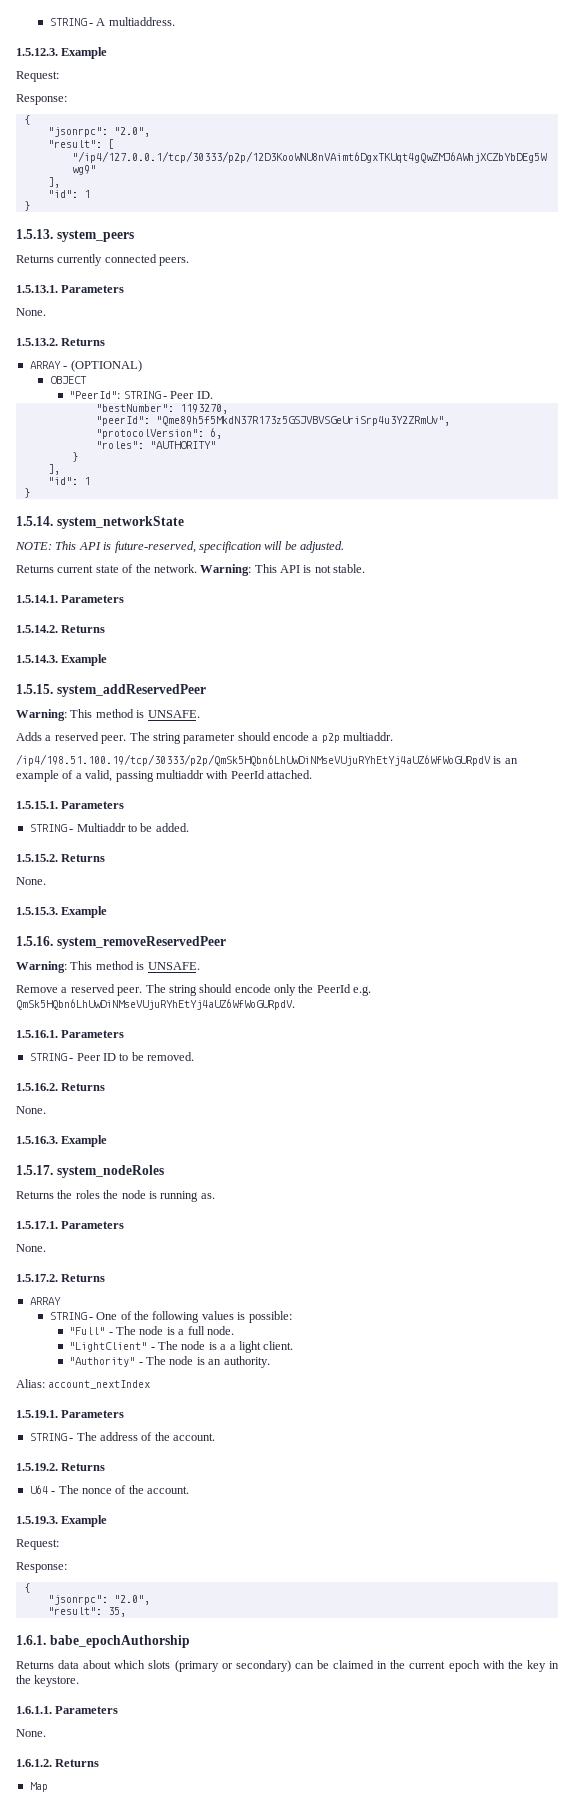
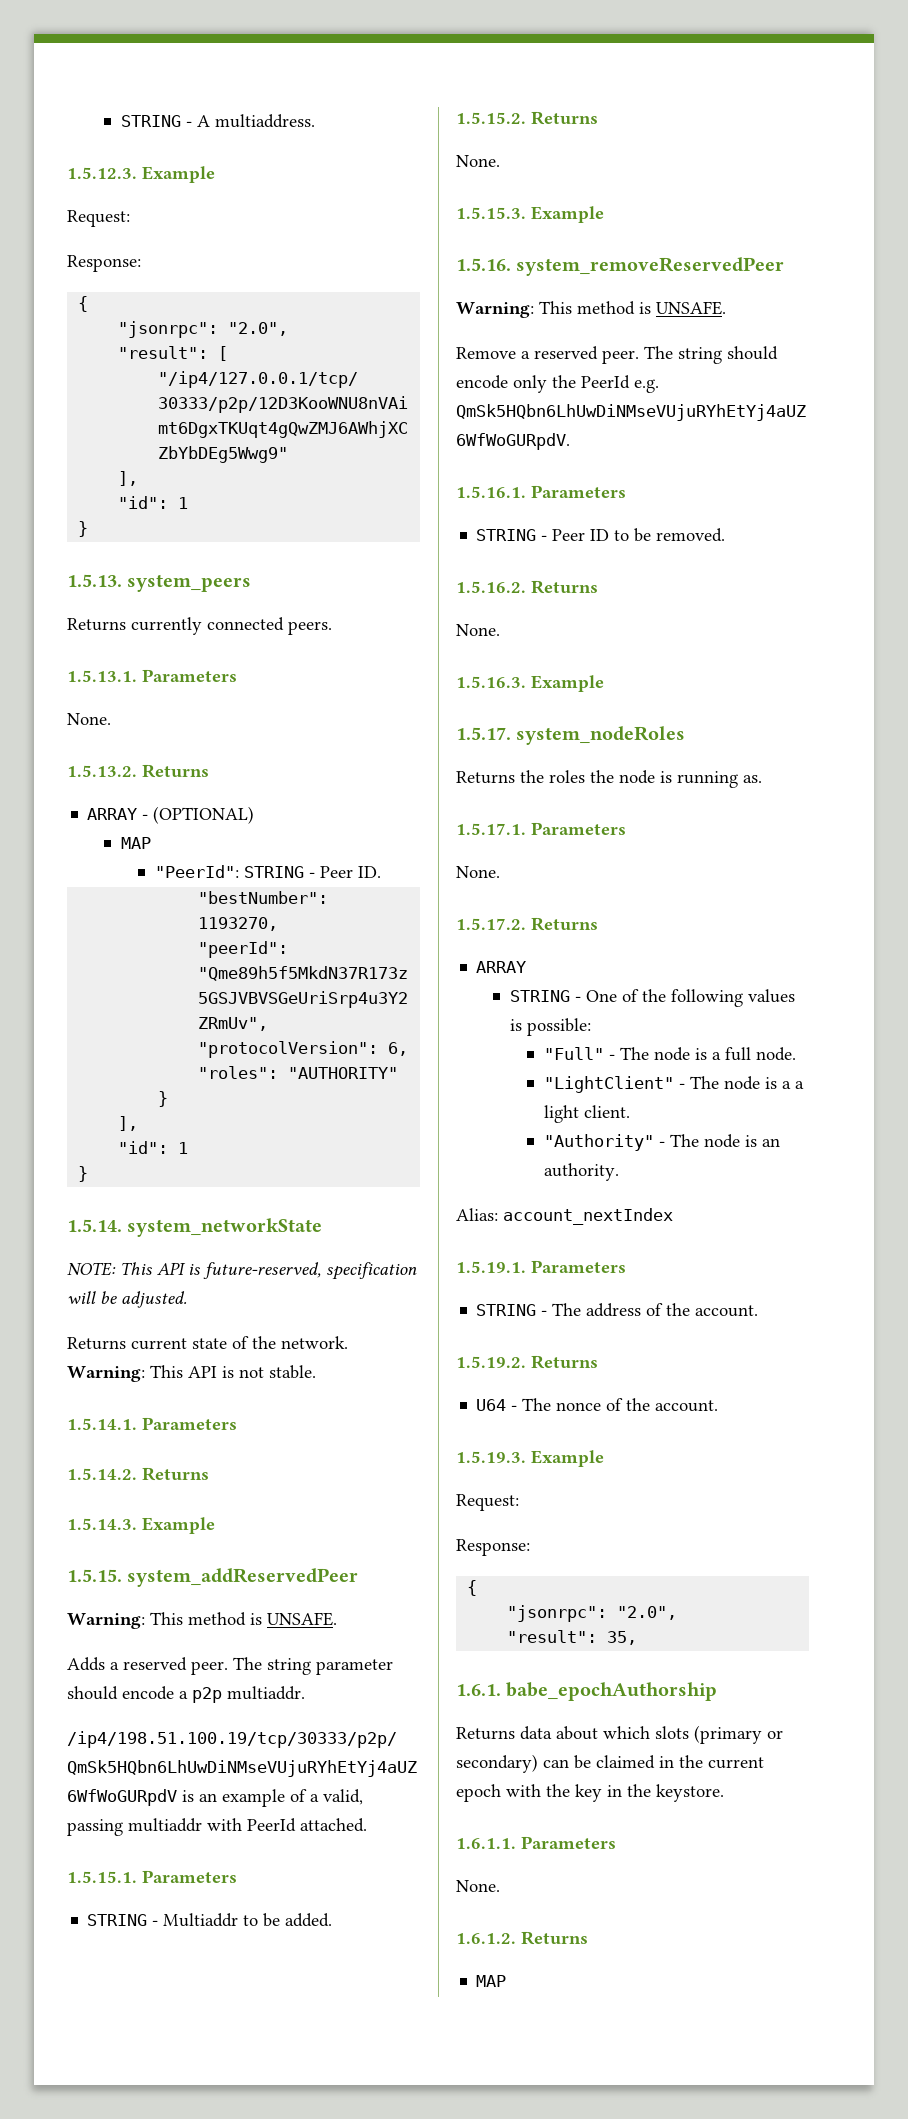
  ARRAY - (OPTIONAL)
- OBJECT
+ MAP
  1.6.1.2. Returns
- Map
+ MAP

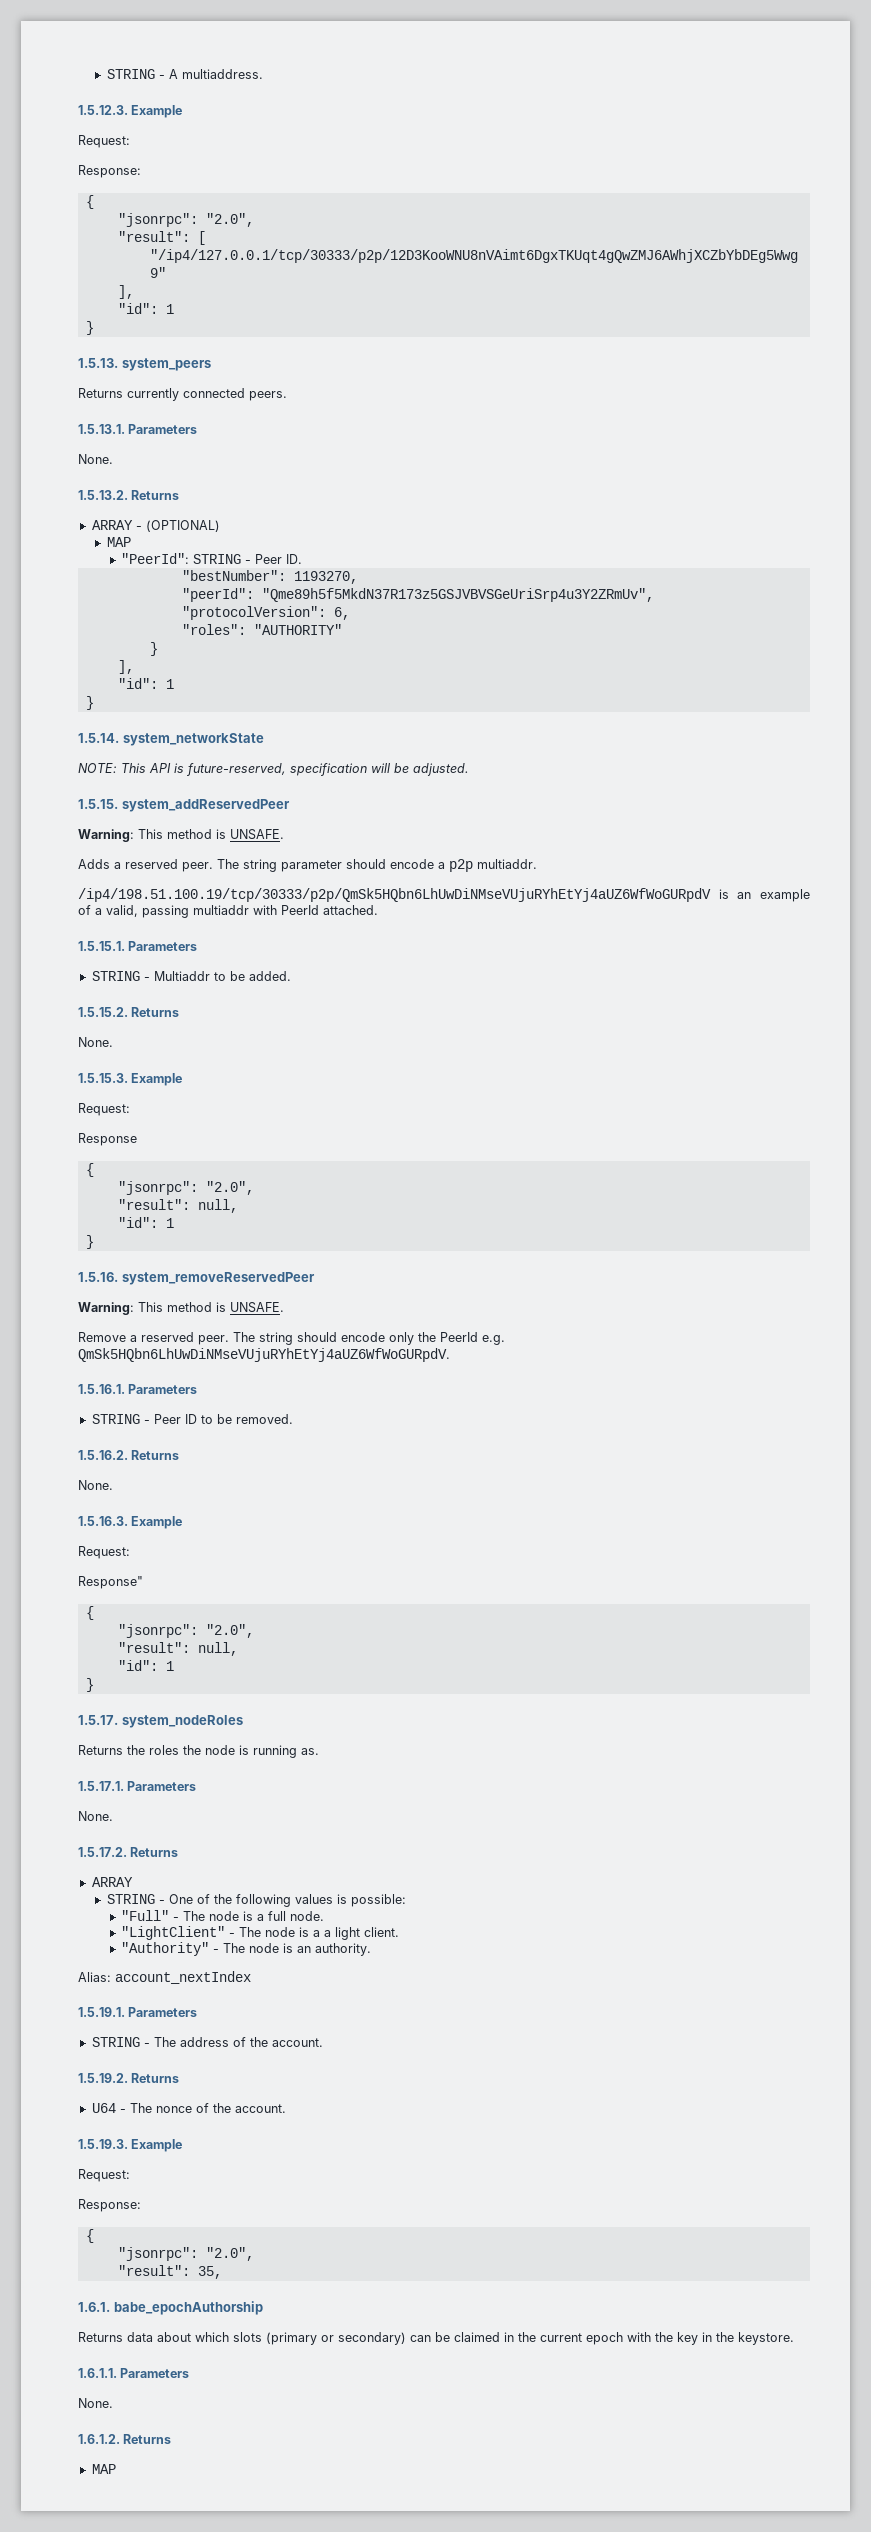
- Returns current state of the network. Warning: This API is not stable.
- 1.5.14.1. Parameters
- 1.5.14.2. Returns
- 1.5.14.3. Example
  1.5.15.3. Example
+ Request:
+ Response
+ {
+ "jsonrpc": "2.0",
+ "result": null,
+ "id": 1
+ }
  1.5.16.3. Example
+ Request:
+ Response"
+ {
+ "jsonrpc": "2.0",
+ "result": null,
+ "id": 1
+ }

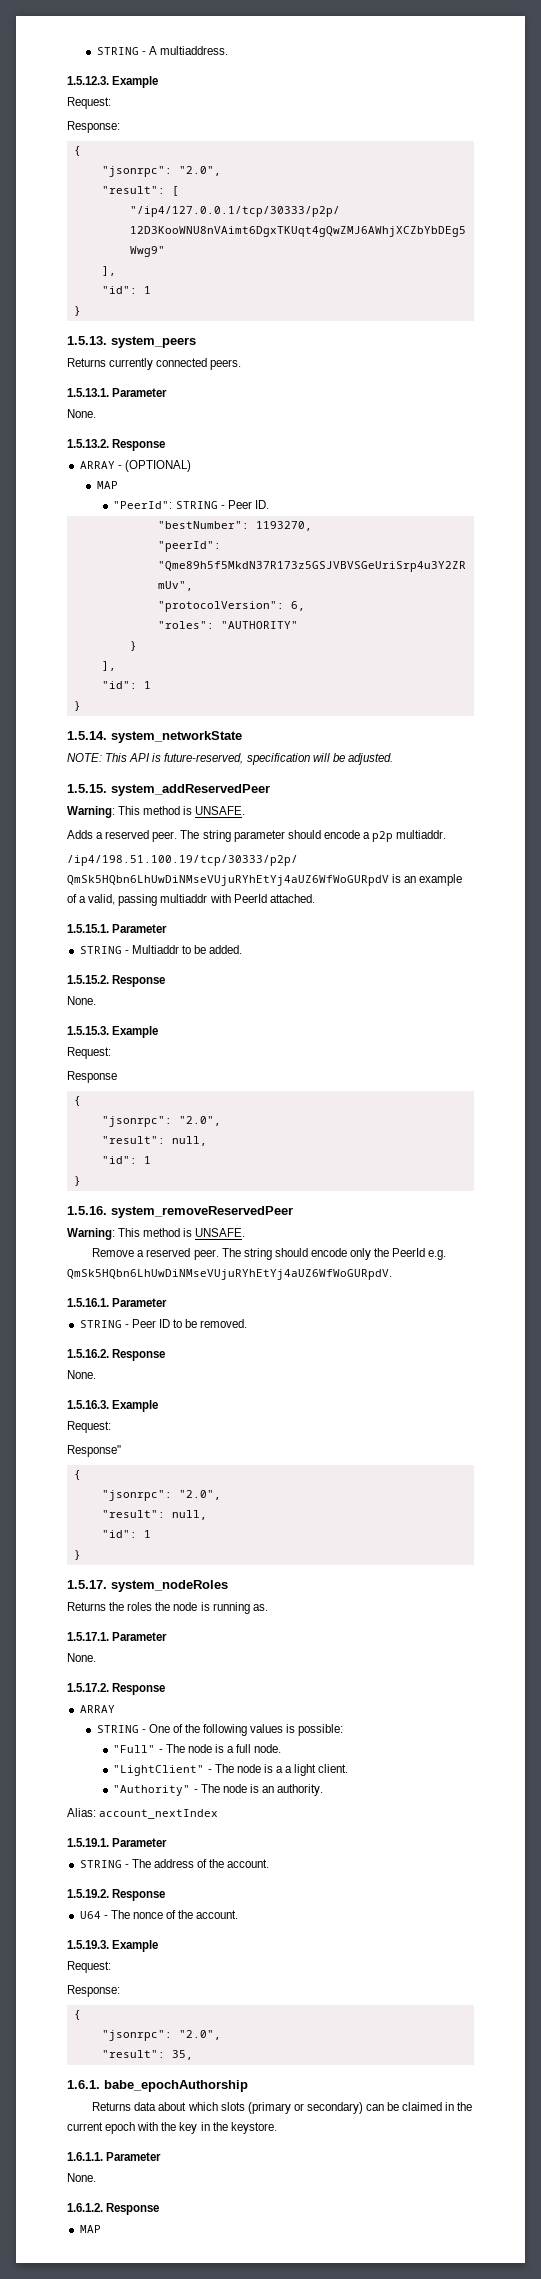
- 1.5.13.1. Parameters
+ 1.5.13.1. Parameter
- 1.5.13.2. Returns
+ 1.5.13.2. Response
- 1.5.15.1. Parameters
+ 1.5.15.1. Parameter
- 1.5.15.2. Returns
+ 1.5.15.2. Response
- 1.5.16.1. Parameters
+ 1.5.16.1. Parameter
- 1.5.16.2. Returns
+ 1.5.16.2. Response
- 1.5.17.1. Parameters
+ 1.5.17.1. Parameter
- 1.5.17.2. Returns
+ 1.5.17.2. Response
- 1.5.19.1. Parameters
+ 1.5.19.1. Parameter
- 1.5.19.2. Returns
+ 1.5.19.2. Response
- 1.6.1.1. Parameters
+ 1.6.1.1. Parameter
- 1.6.1.2. Returns
+ 1.6.1.2. Response

